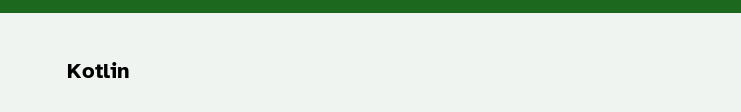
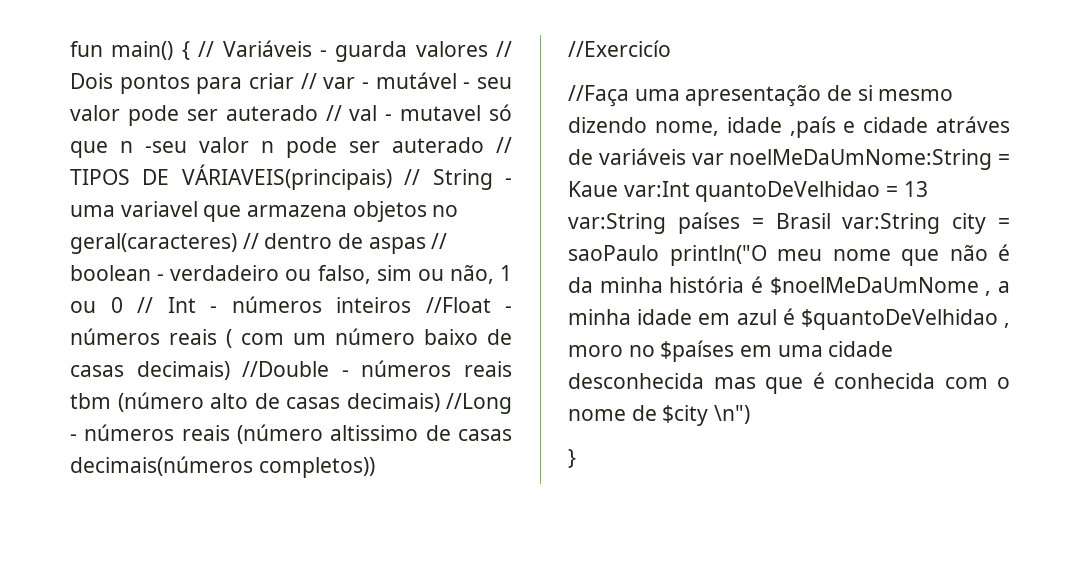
- Kotlin
+ fun main() { // Variáveis - guarda valores // Dois pontos para criar // var - mutável - seu valor pode ser auterado // val - mutavel só que n -seu valor n pode ser auterado // TIPOS DE VÁRIAVEIS(principais) // String - uma variavel que armazena objetos no geral(caracteres) // dentro de aspas // boolean - verdadeiro ou falso, sim ou não, 1 ou 0 // Int - números inteiros //Float - números reais ( com um número baixo de casas decimais) //Double - números reais tbm (número alto de casas decimais) //Long - números reais (número altissimo de casas decimais(números completos))
+ //Exercicío
+ //Faça uma apresentação de si mesmo dizendo nome, idade ,país e cidade atráves de variáveis var noelMeDaUmNome:String = Kaue var:Int quantoDeVelhidao = 13 var:String países = Brasil var:String city = saoPaulo println("O meu nome que não é da minha história é $noelMeDaUmNome , a minha idade em azul é $quantoDeVelhidao , moro no $países em uma cidade desconhecida mas que é conhecida com o nome de $city \n")
+ }

